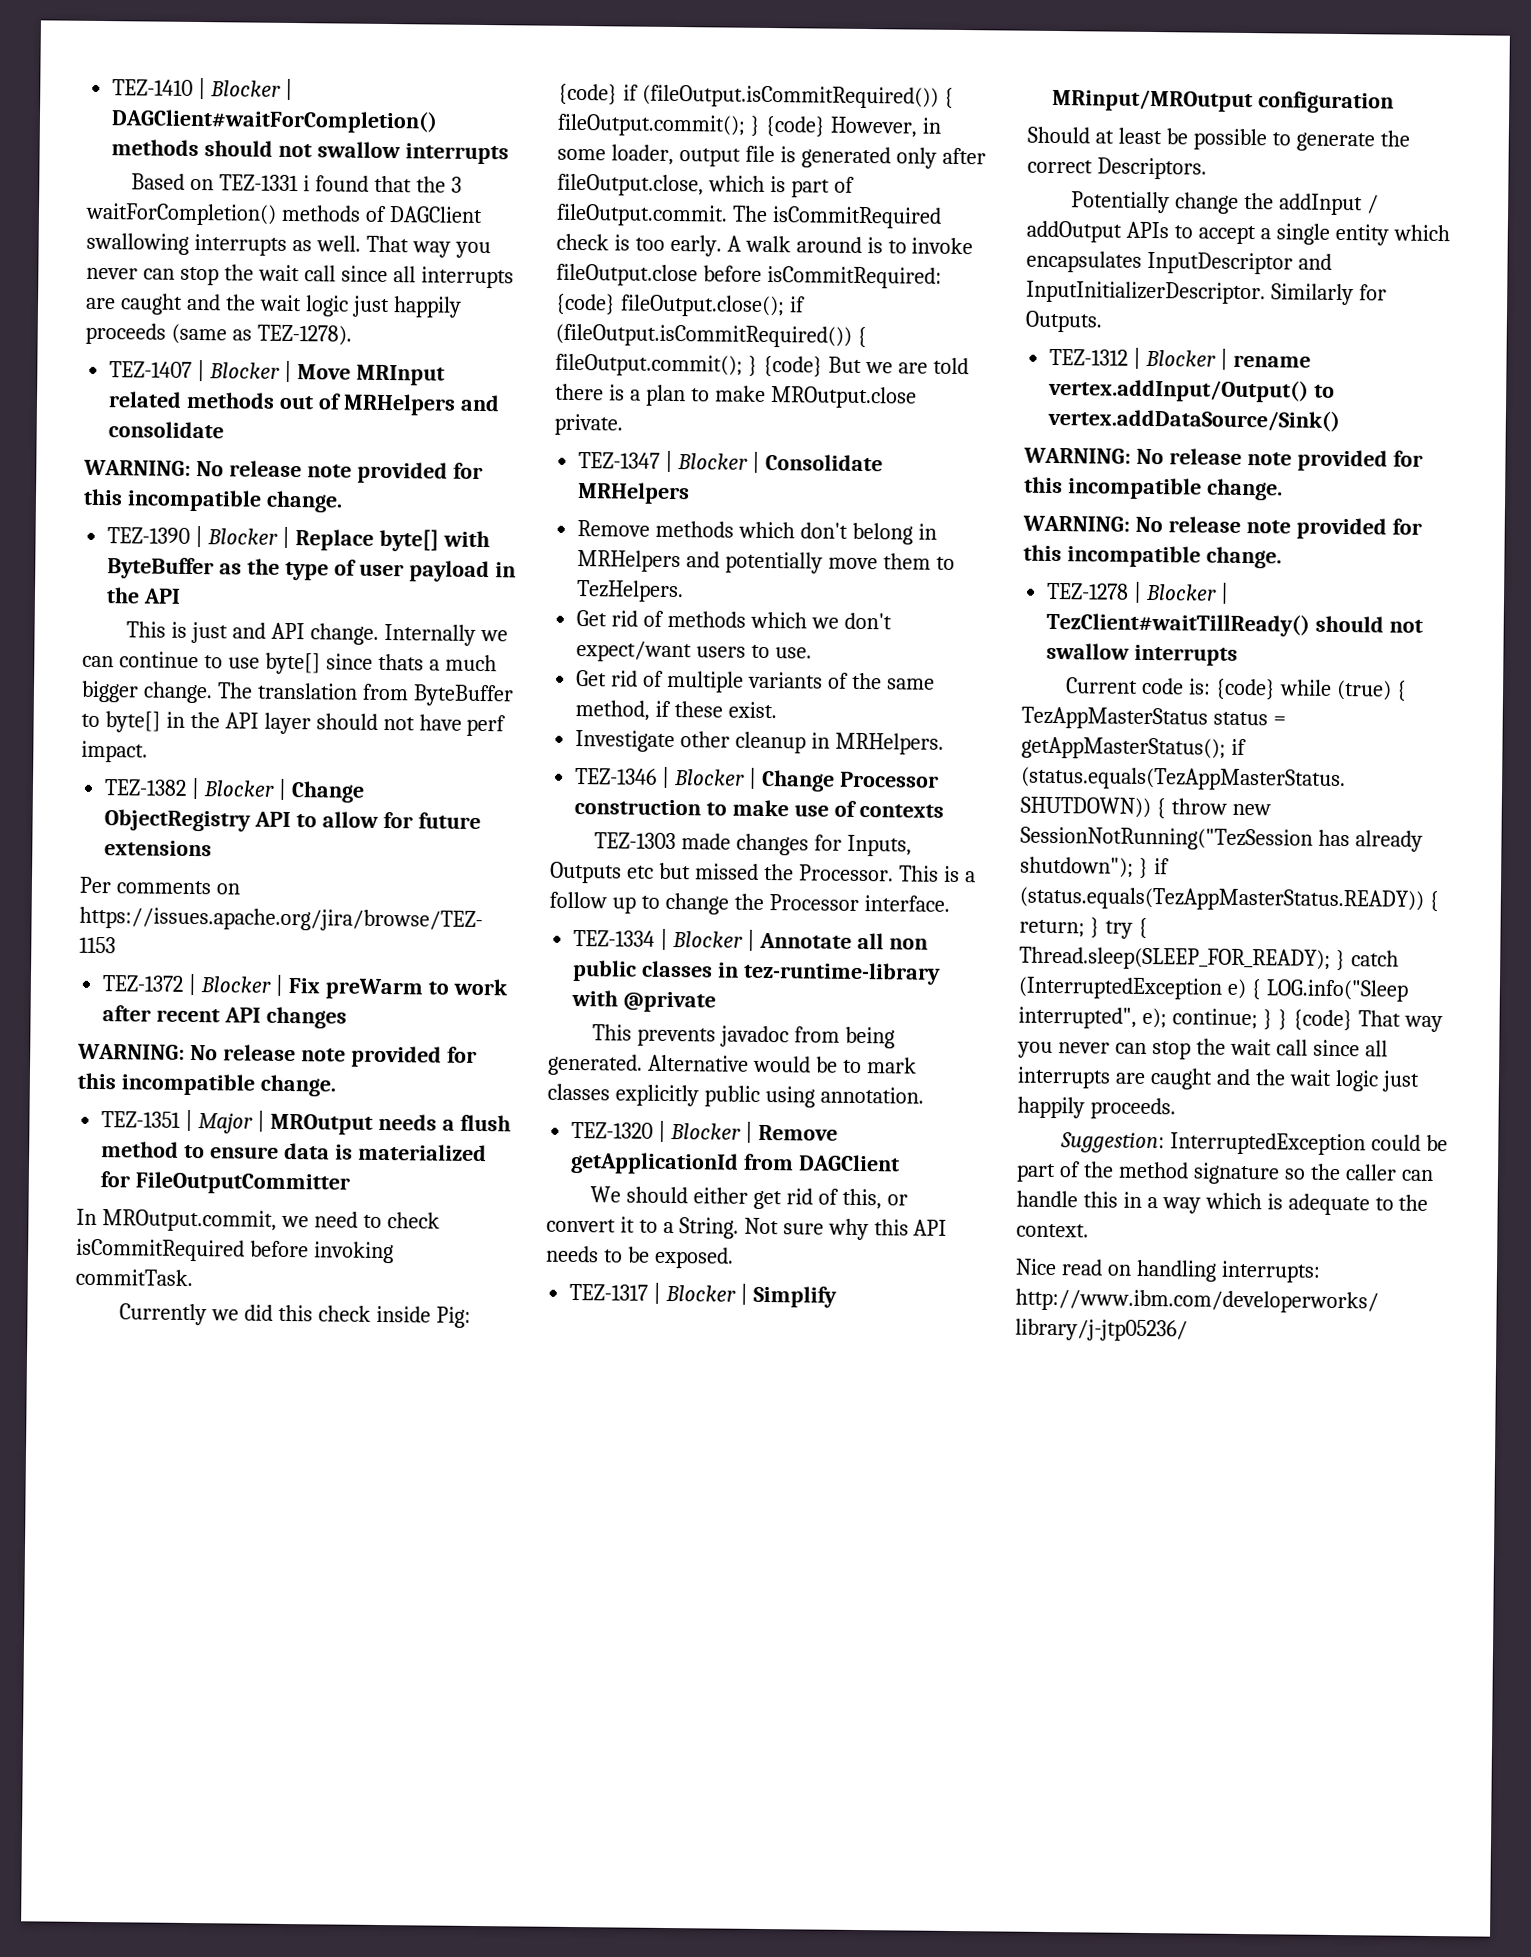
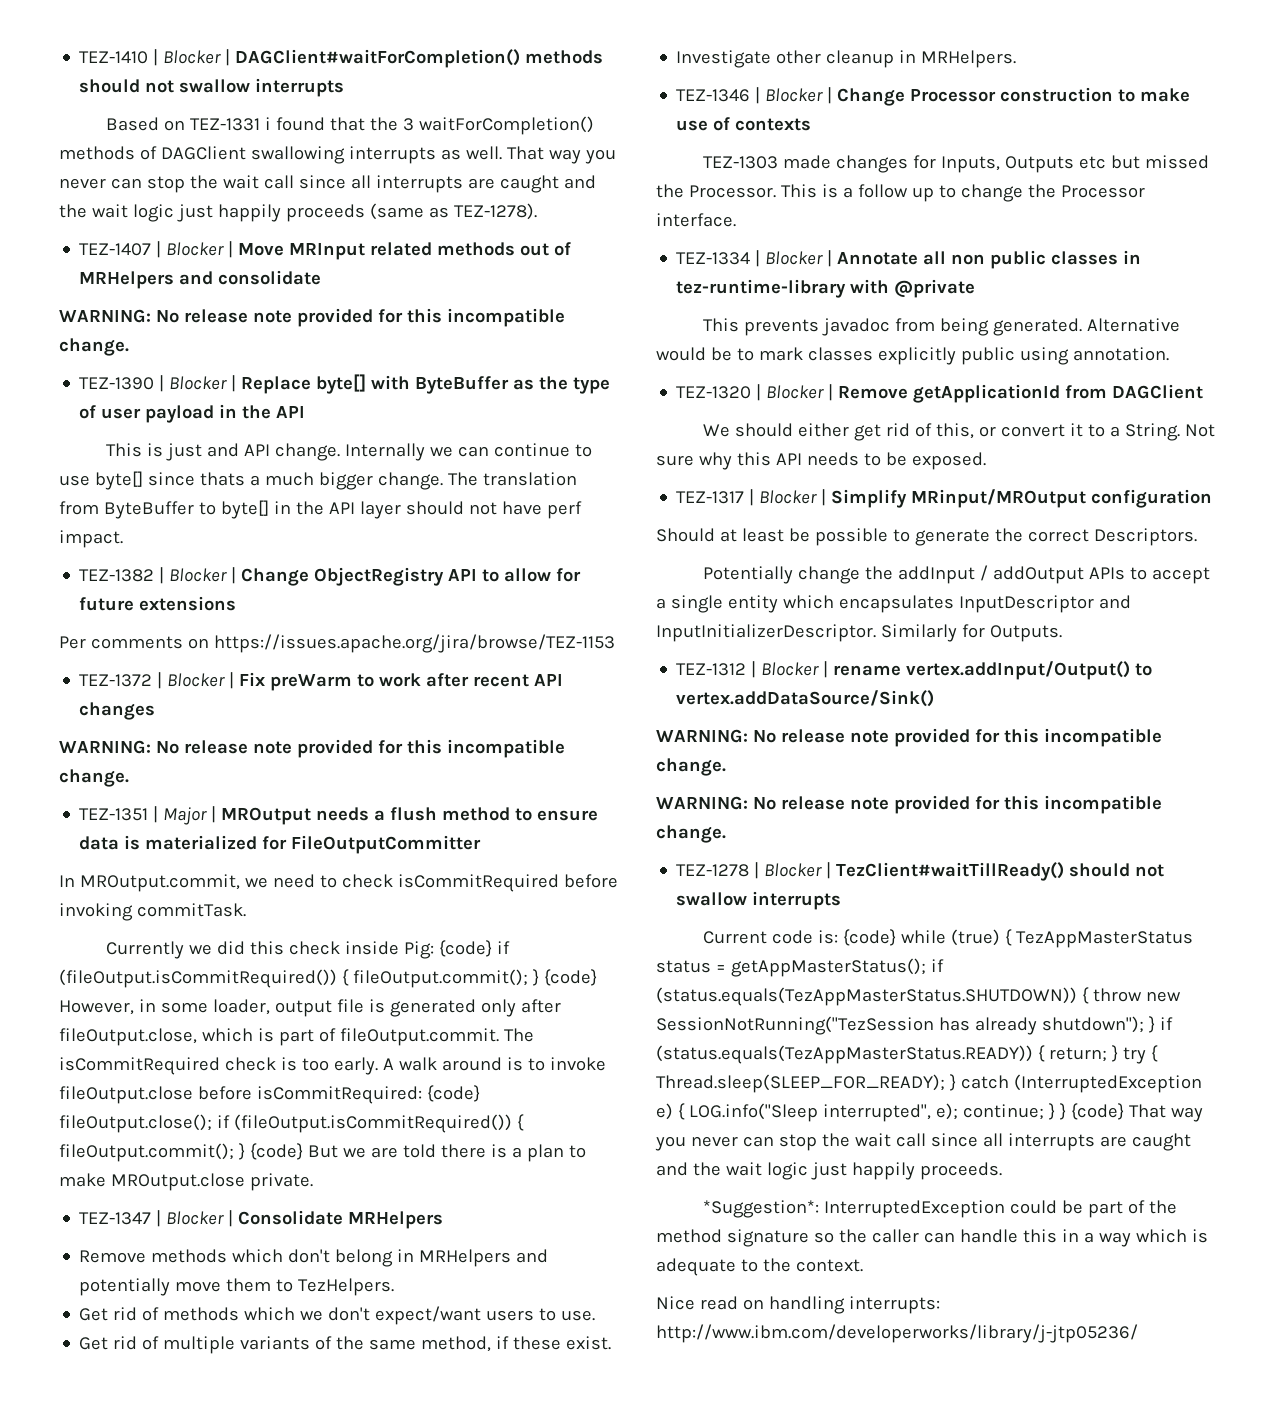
- Suggestion: InterruptedException could be part of the method signature so the caller can handle this in a way which is adequate to the context.
+ *Suggestion*: InterruptedException could be part of the method signature so the caller can handle this in a way which is adequate to the context.

